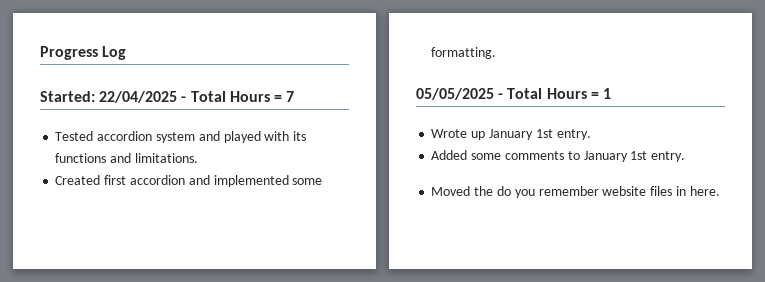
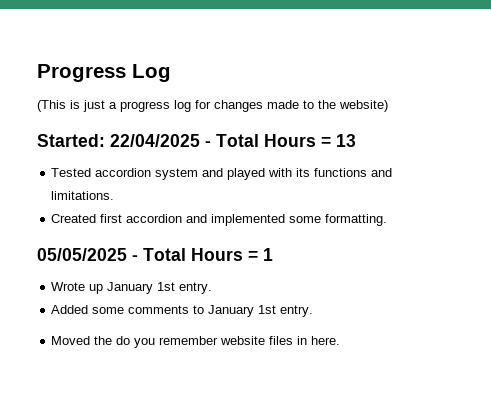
+ (This is just a progress log for changes made to the website)
- Started: 22/04/2025 - Total Hours = 7
+ Started: 22/04/2025 - Total Hours = 13

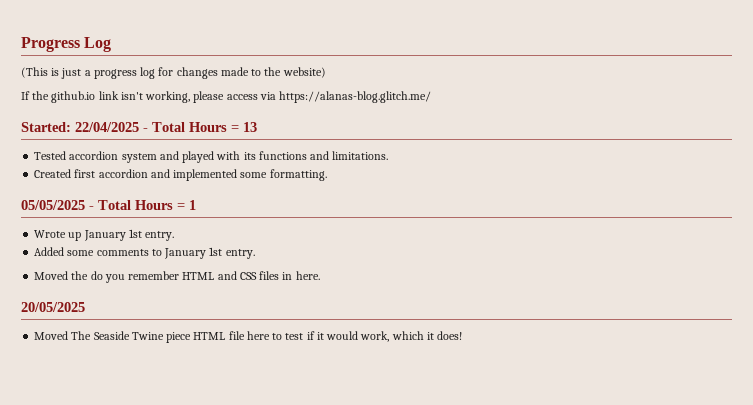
+ If the github.io link isn't working, please access via https://alanas-blog.glitch.me/
- Moved the do you remember website files in here.
+ Moved the do you remember HTML and CSS files in here.
+ 20/05/2025
+ Moved The Seaside Twine piece HTML file here to test if it would work, which it does!

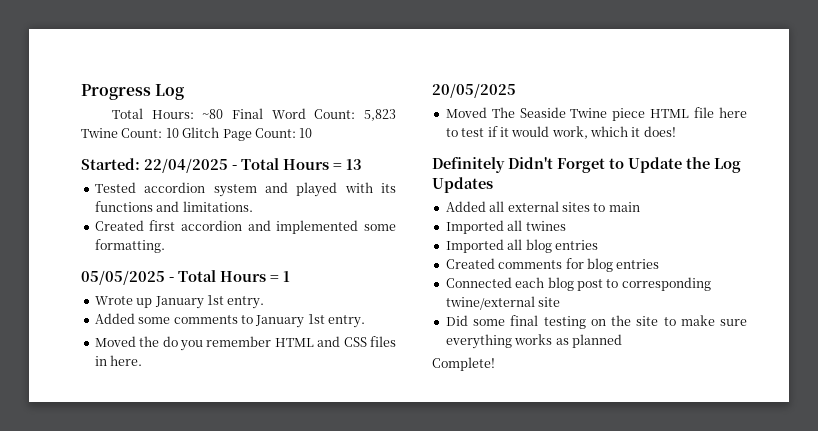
- (This is just a progress log for changes made to the website)
- If the github.io link isn't working, please access via https://alanas-blog.glitch.me/
+ Total Hours: ~80 Final Word Count: 5,823 Twine Count: 10 Glitch Page Count: 10
+ Definitely Didn't Forget to Update the Log Updates
+ Added all external sites to main
+ Imported all twines
+ Imported all blog entries
+ Created comments for blog entries
+ Connected each blog post to corresponding twine/external site
+ Did some final testing on the site to make sure everything works as planned
+ Complete!

